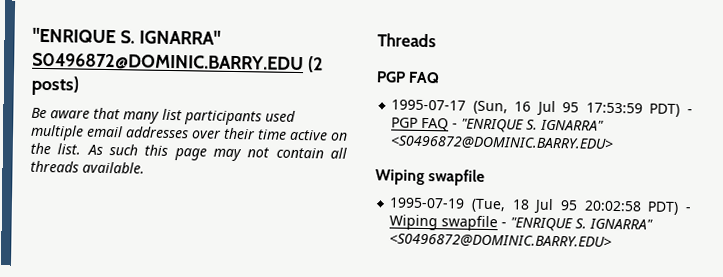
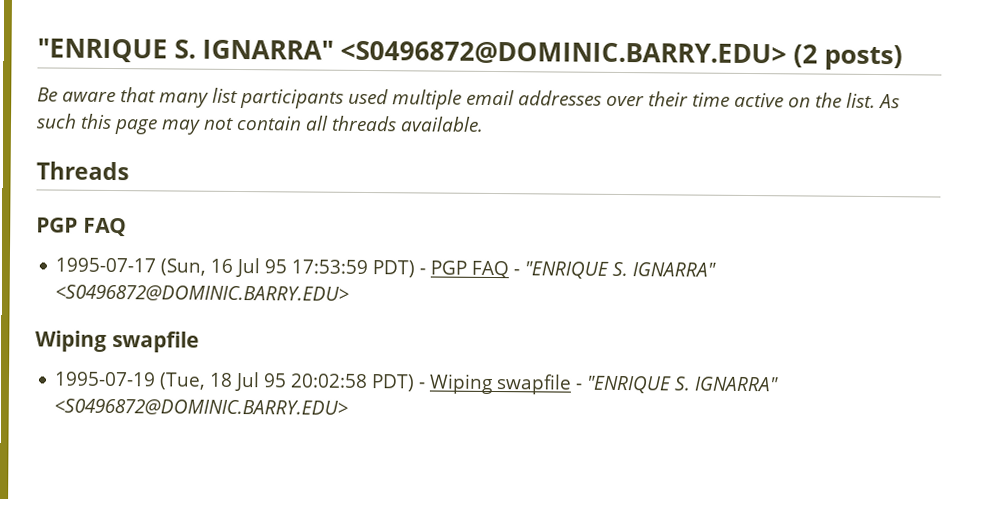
- "ENRIQUE S. IGNARRA" S0496872@DOMINIC.BARRY.EDU (2 posts)
+ "ENRIQUE S. IGNARRA" <S0496872@DOMINIC.BARRY.EDU> (2 posts)

